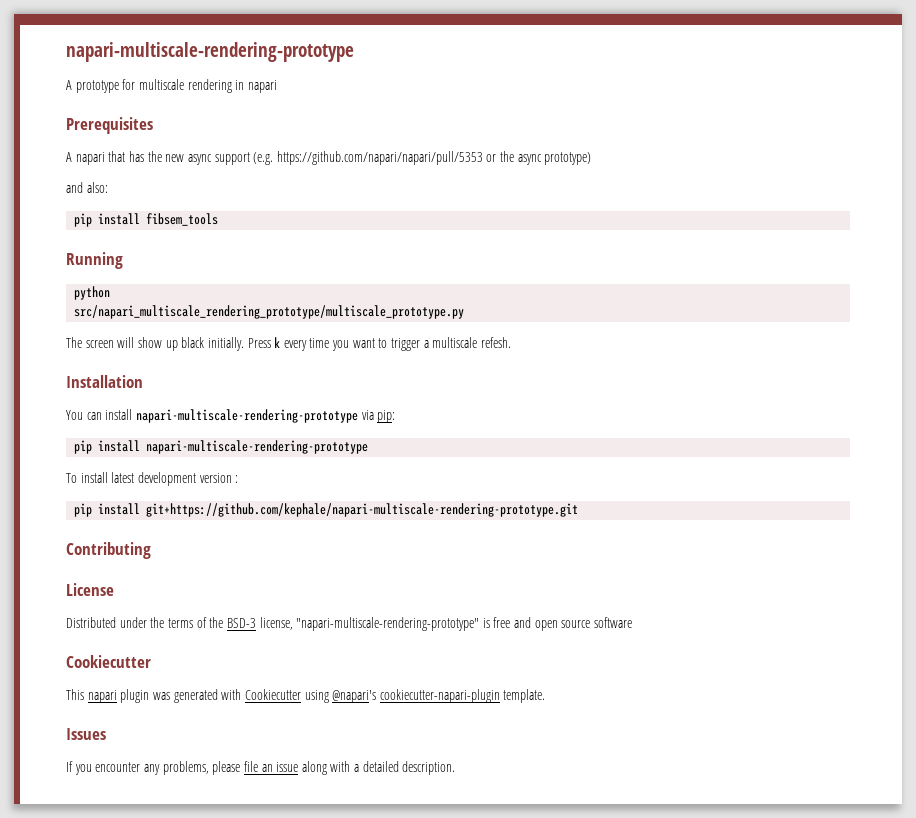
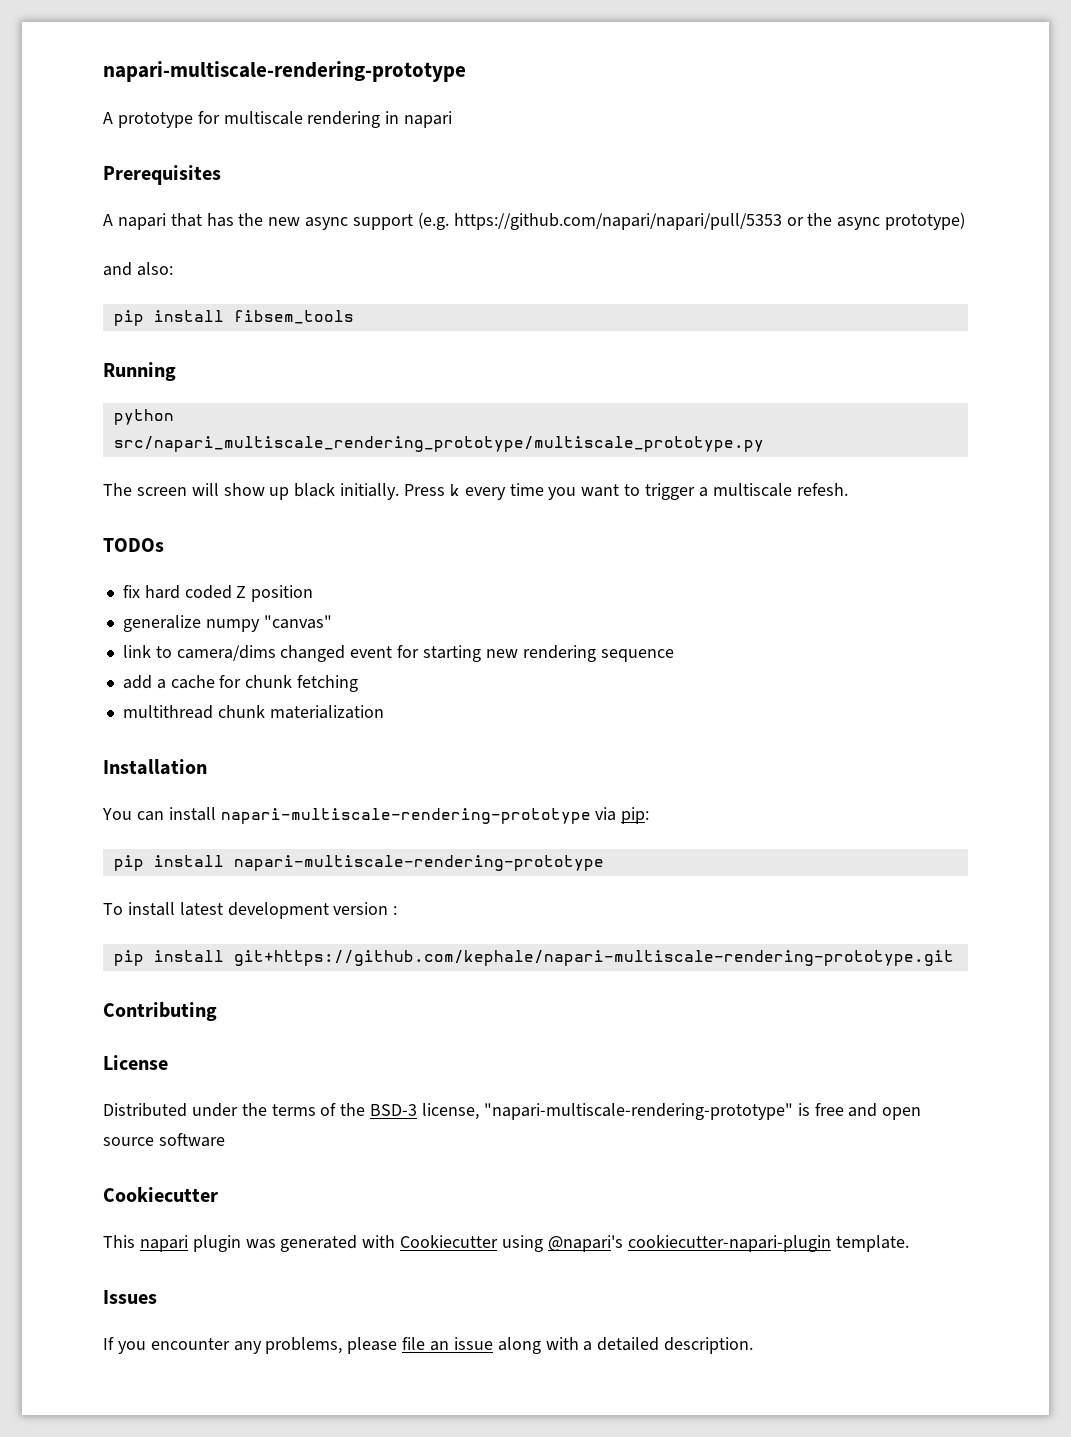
+ TODOs
+ fix hard coded Z position
+ generalize numpy "canvas"
+ link to camera/dims changed event for starting new rendering sequence
+ add a cache for chunk fetching
+ multithread chunk materialization

